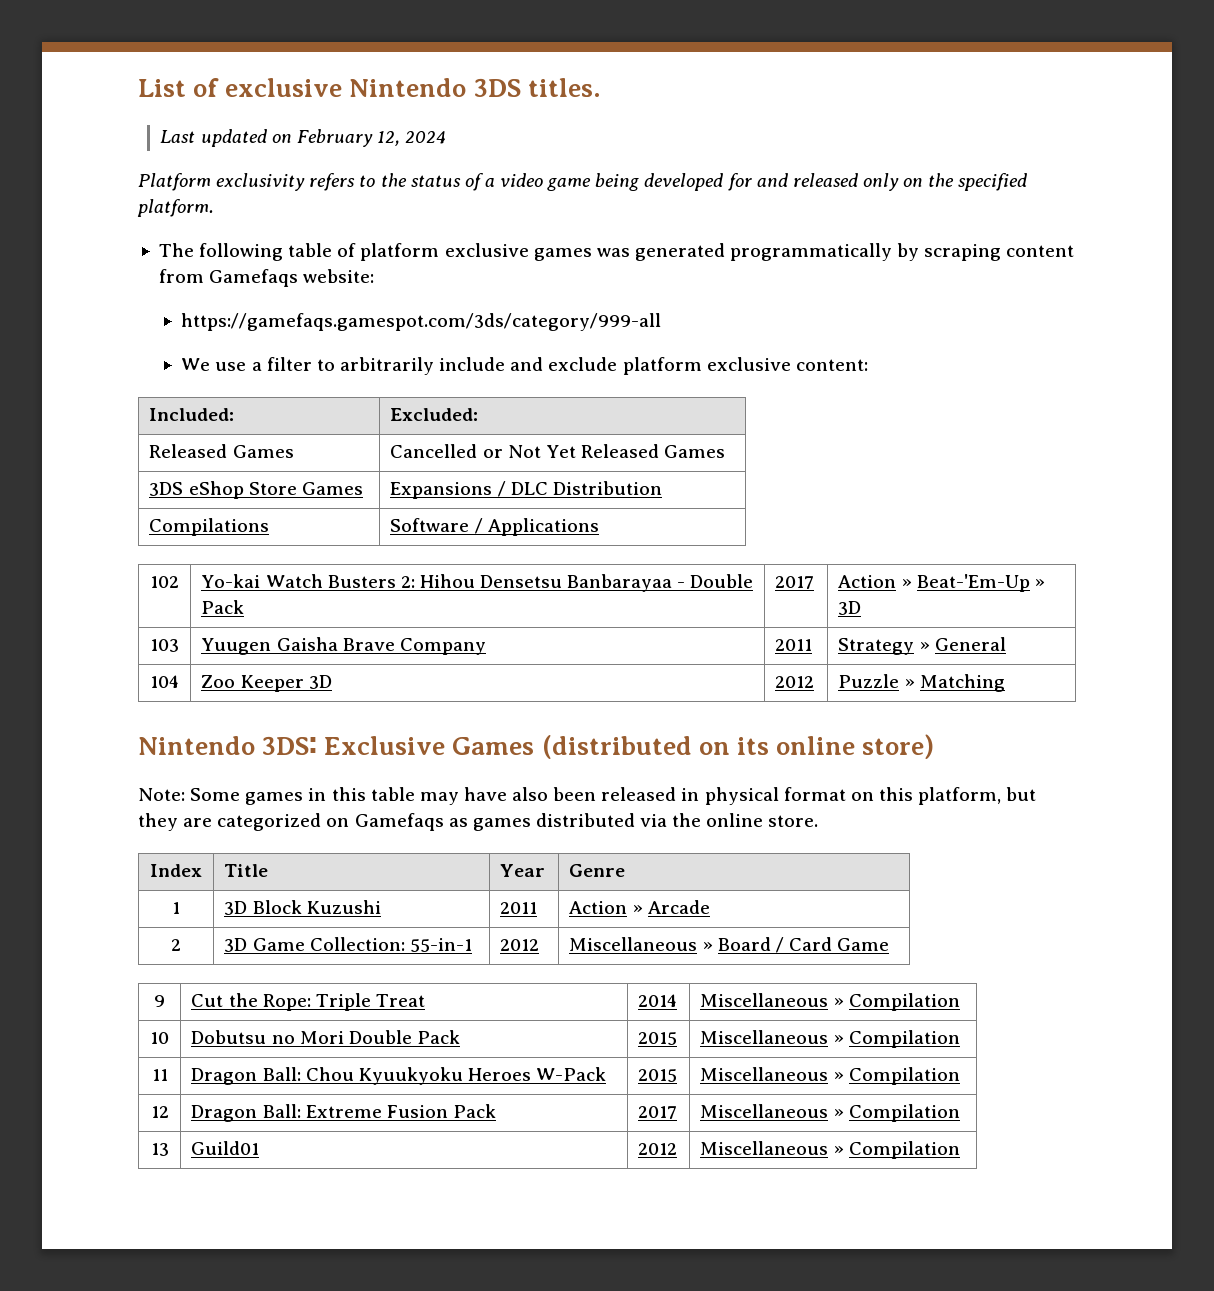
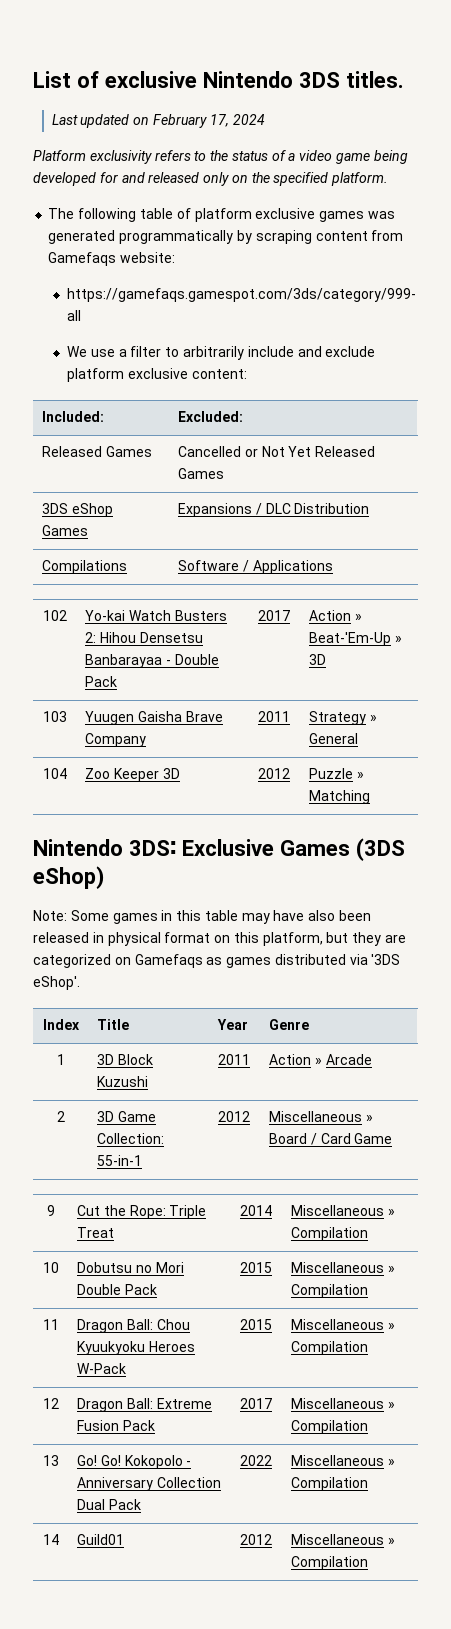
- Last updated on February 12, 2024
+ Last updated on February 17, 2024
- 3DS eShop Store Games | Expansions / DLC Distribution
+ 3DS eShop Games | Expansions / DLC Distribution
- Nintendo 3DS∶ Exclusive Games (distributed on its online store)
+ Nintendo 3DS∶ Exclusive Games (3DS eShop)
- Note: Some games in this table may have also been released in physical format on this platform, but they are categorized on Gamefaqs as games distributed via the online store.
+ Note: Some games in this table may have also been released in physical format on this platform, but they are categorized on Gamefaqs as games distributed via '3DS eShop'.
- 13 | Guild01 | 2012 | Miscellaneous » Compilation
+ 13 | Go! Go! Kokopolo - Anniversary Collection Dual Pack | 2022 | Miscellaneous » Compilation
+ 14 | Guild01 | 2012 | Miscellaneous » Compilation

